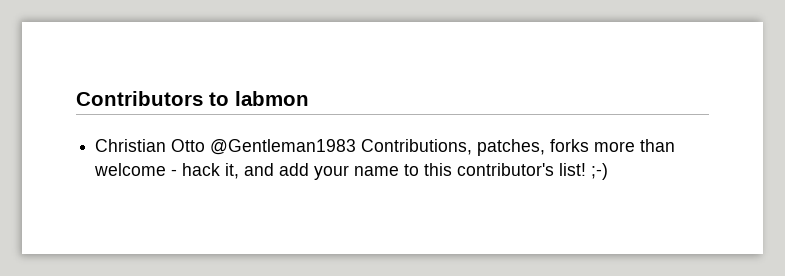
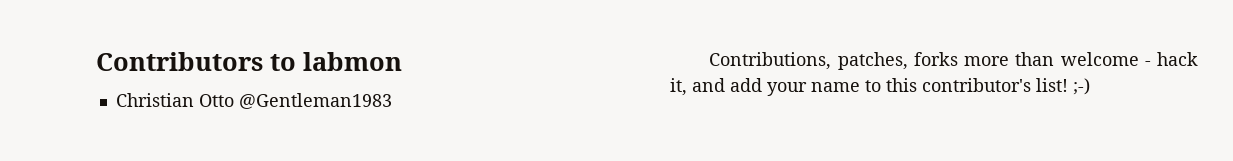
- Christian Otto @Gentleman1983 Contributions, patches, forks more than welcome - hack it, and add your name to this contributor's list! ;-)
+ Christian Otto @Gentleman1983
+ Contributions, patches, forks more than welcome - hack it, and add your name to this contributor's list! ;-)

